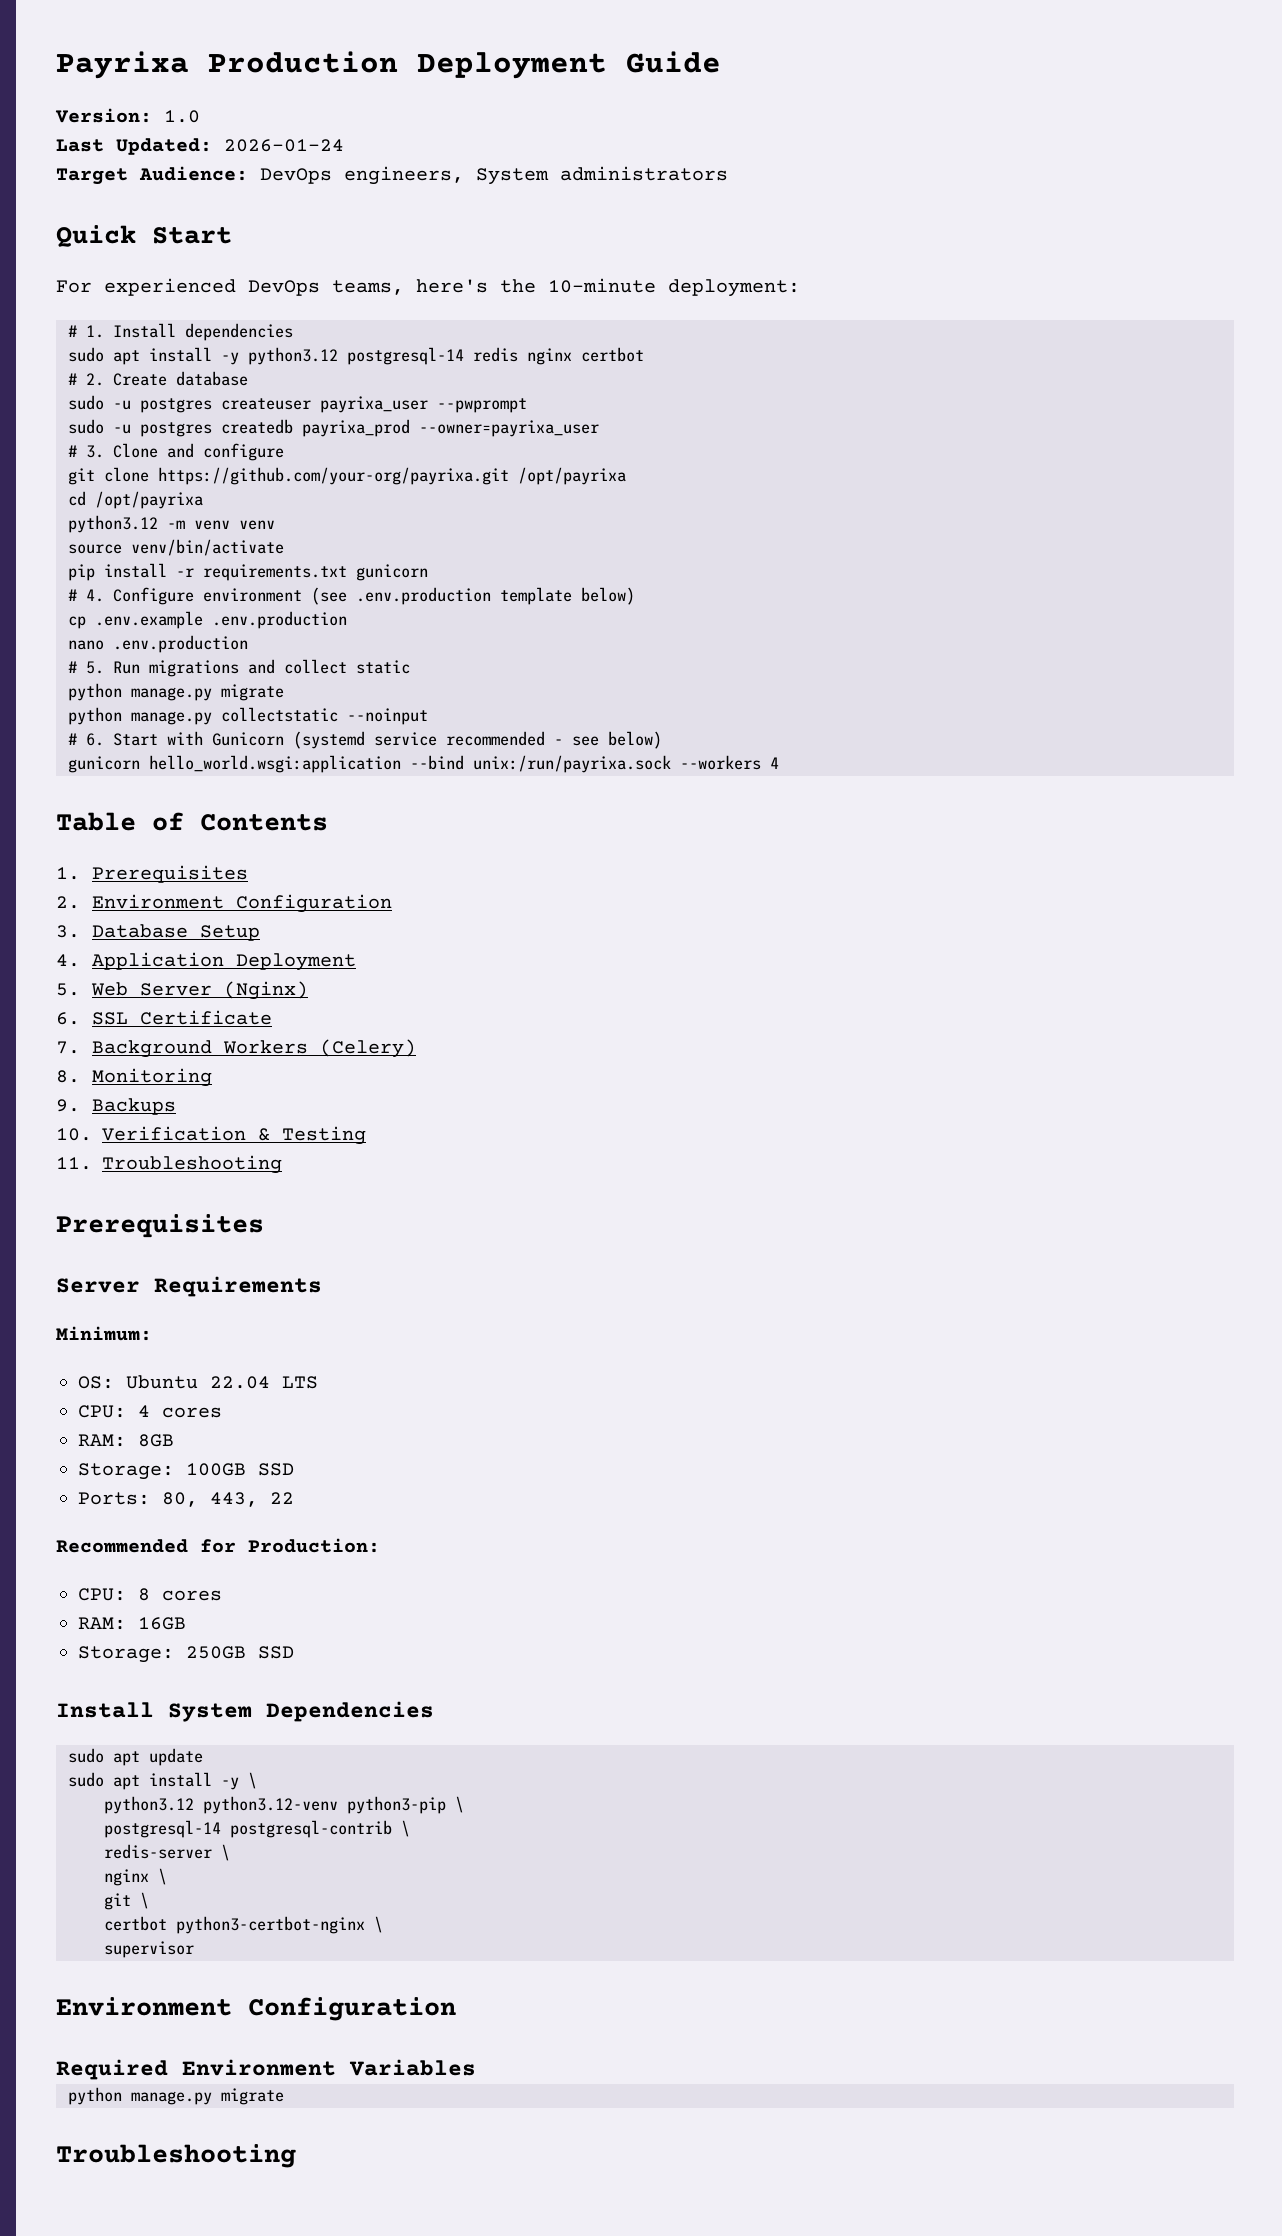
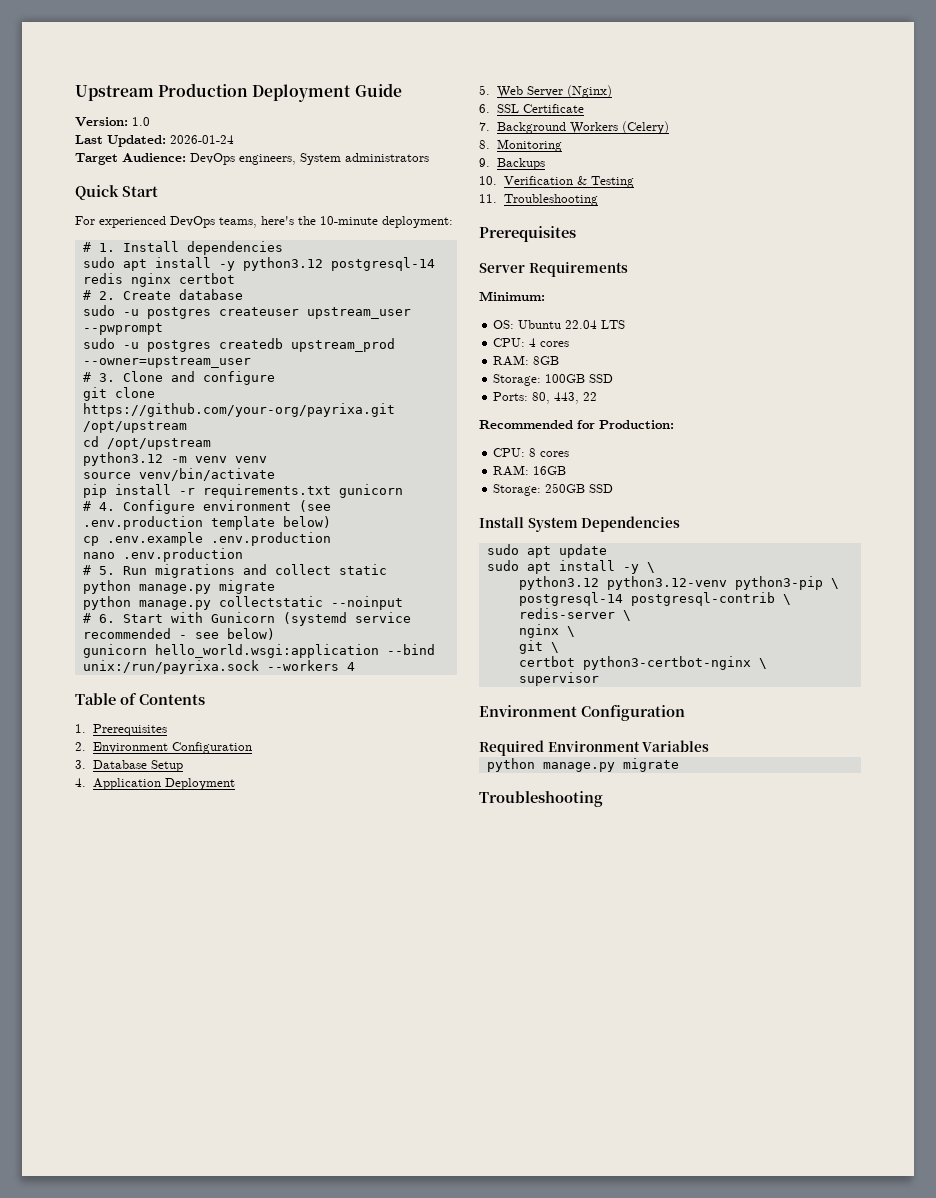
- Payrixa Production Deployment Guide
+ Upstream Production Deployment Guide
- sudo -u postgres createuser payrixa_user --pwprompt
+ sudo -u postgres createuser upstream_user --pwprompt
- sudo -u postgres createdb payrixa_prod --owner=payrixa_user
+ sudo -u postgres createdb upstream_prod --owner=upstream_user
- git clone https://github.com/your-org/payrixa.git /opt/payrixa
+ git clone https://github.com/your-org/payrixa.git /opt/upstream
- cd /opt/payrixa
+ cd /opt/upstream

